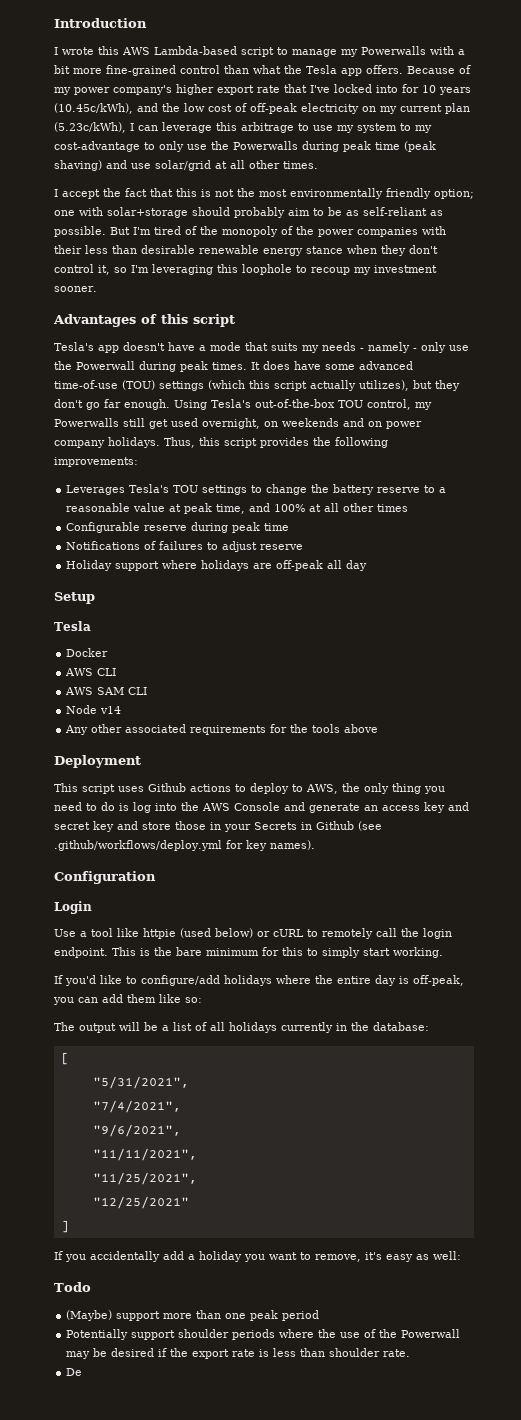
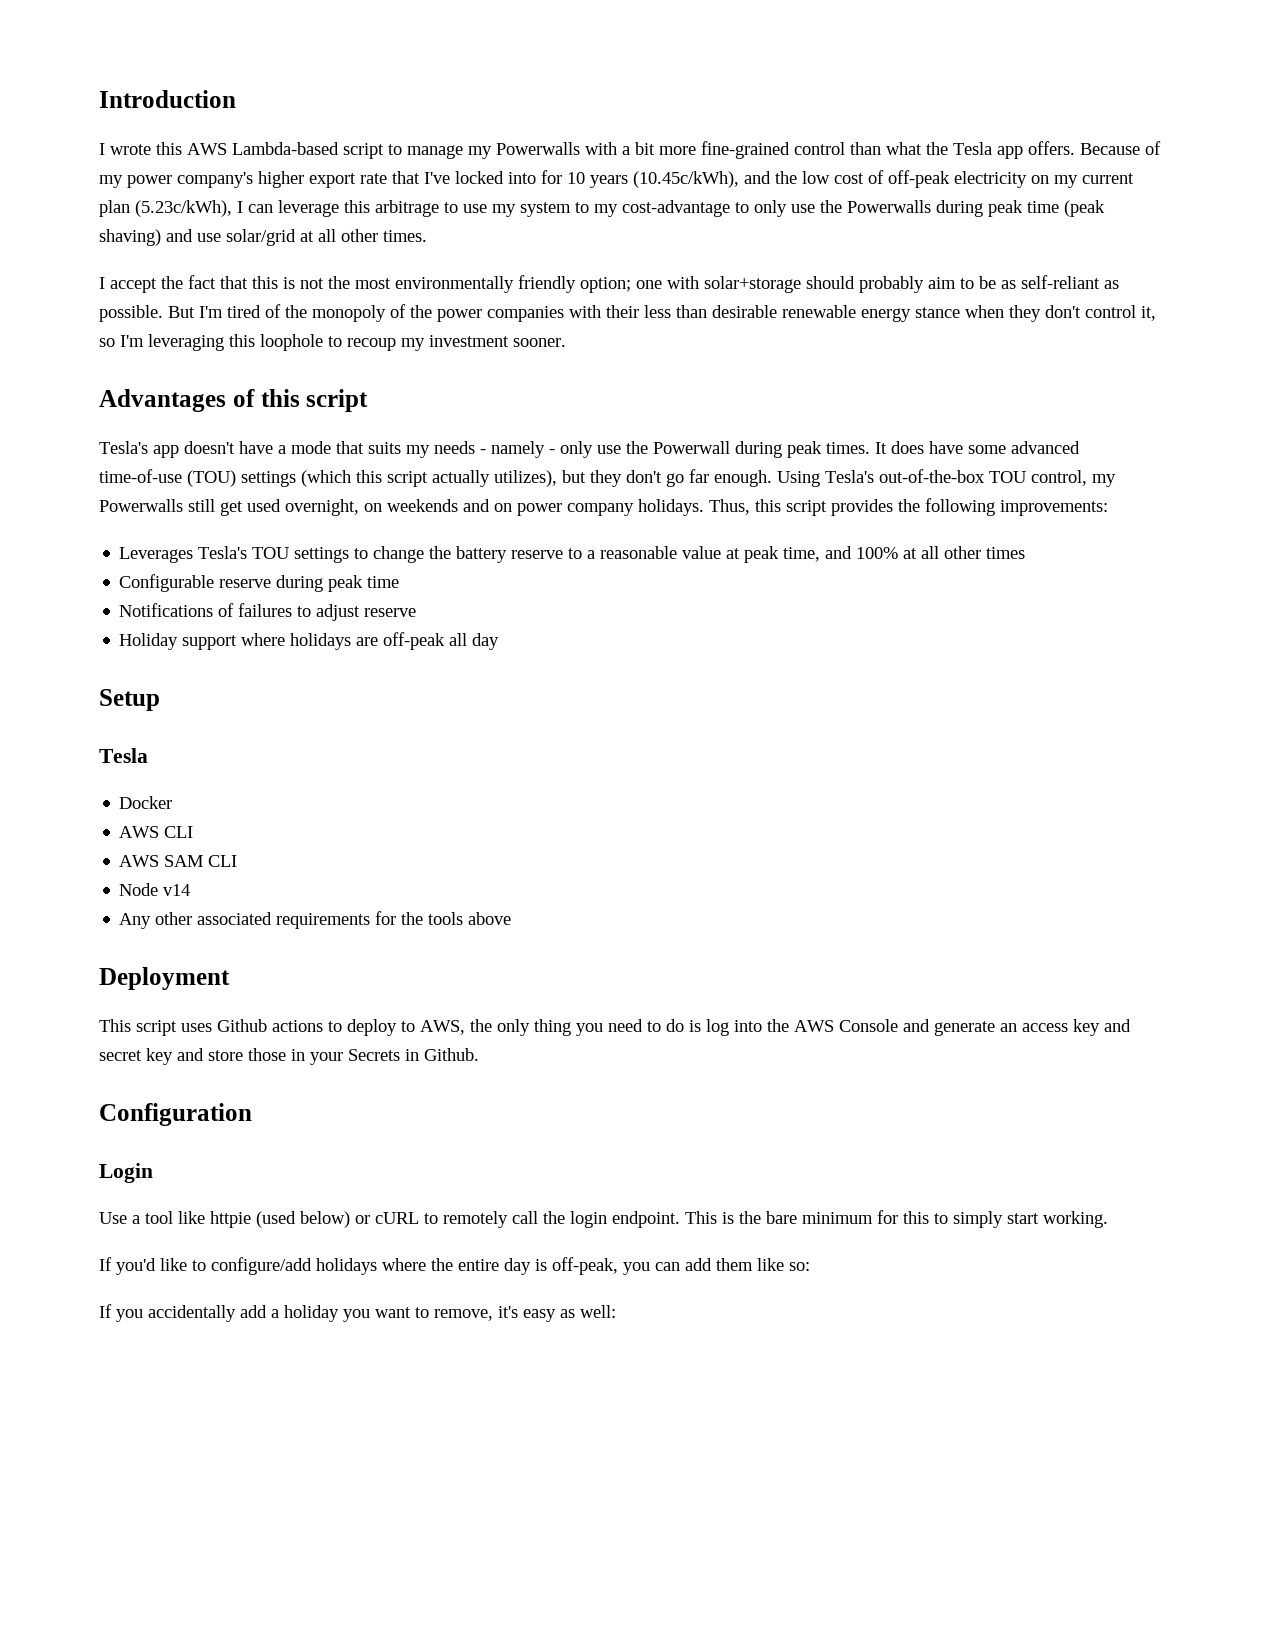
- This script uses Github actions to deploy to AWS, the only thing you need to do is log into the AWS Console and generate an access key and secret key and store those in your Secrets in Github (see .github/workflows/deploy.yml for key names).
+ This script uses Github actions to deploy to AWS, the only thing you need to do is log into the AWS Console and generate an access key and secret key and store those in your Secrets in Github.
- The output will be a list of all holidays currently in the database:
- [
- "5/31/2021",
- "7/4/2021",
- "9/6/2021",
- "11/11/2021",
- "11/25/2021",
- "12/25/2021"
- ]
- Todo
- (Maybe) support more than one peak period
- Potentially support shoulder periods where the use of the Powerwall may be desired if the export rate is less than shoulder rate.
- De

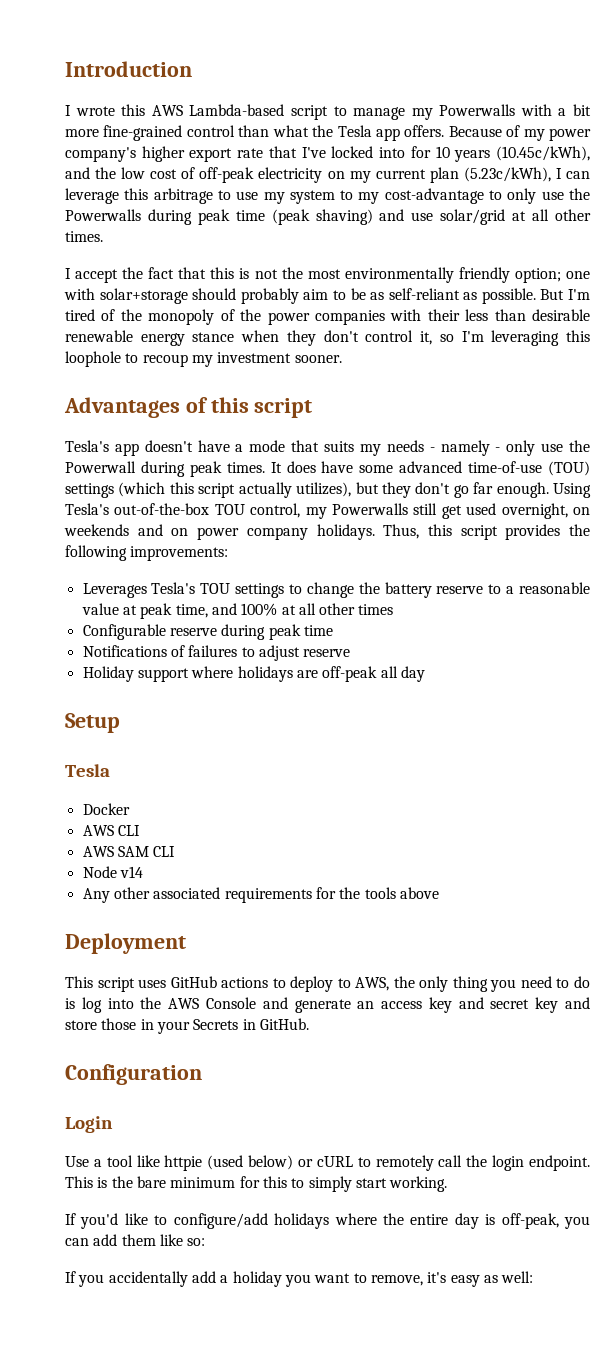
- This script uses Github actions to deploy to AWS, the only thing you need to do is log into the AWS Console and generate an access key and secret key and store those in your Secrets in Github.
+ This script uses GitHub actions to deploy to AWS, the only thing you need to do is log into the AWS Console and generate an access key and secret key and store those in your Secrets in GitHub.

